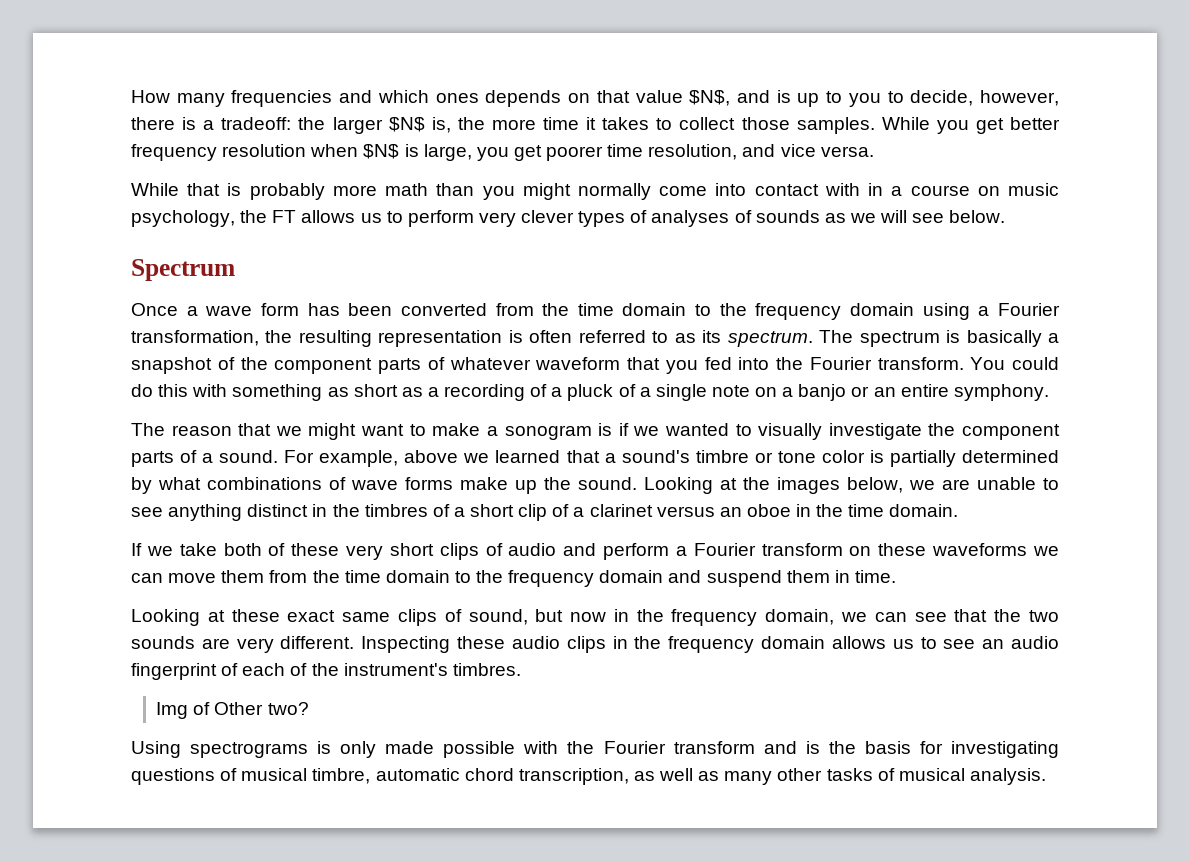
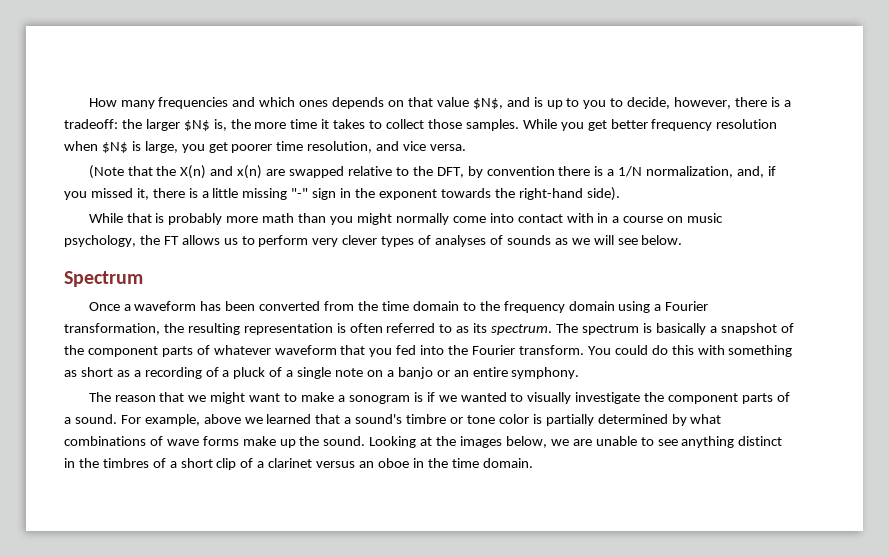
+ (Note that the X(n) and x(n) are swapped relative to the DFT, by convention there is a 1/N normalization, and, if you missed it, there is a little missing "-" sign in the exponent towards the right-hand side).
- Once a wave form has been converted from the time domain to the frequency domain using a Fourier transformation, the resulting representation is often referred to as its spectrum.
+ Once a waveform has been converted from the time domain to the frequency domain using a Fourier transformation, the resulting representation is often referred to as its spectrum.
- If we take both of these very short clips of audio and perform a Fourier transform on these waveforms we can move them from the time domain to the frequency domain and suspend them in time.
- Looking at these exact same clips of sound, but now in the frequency domain, we can see that the two sounds are very different. Inspecting these audio clips in the frequency domain allows us to see an audio fingerprint of each of the instrument's timbres.
- Img of Other two?
- Using spectrograms is only made possible with the Fourier transform and is the basis for investigating questions of musical timbre, automatic chord transcription, as well as many other tasks of musical analysis.

